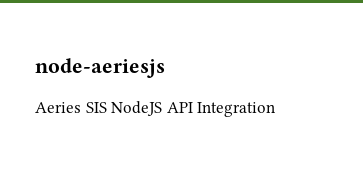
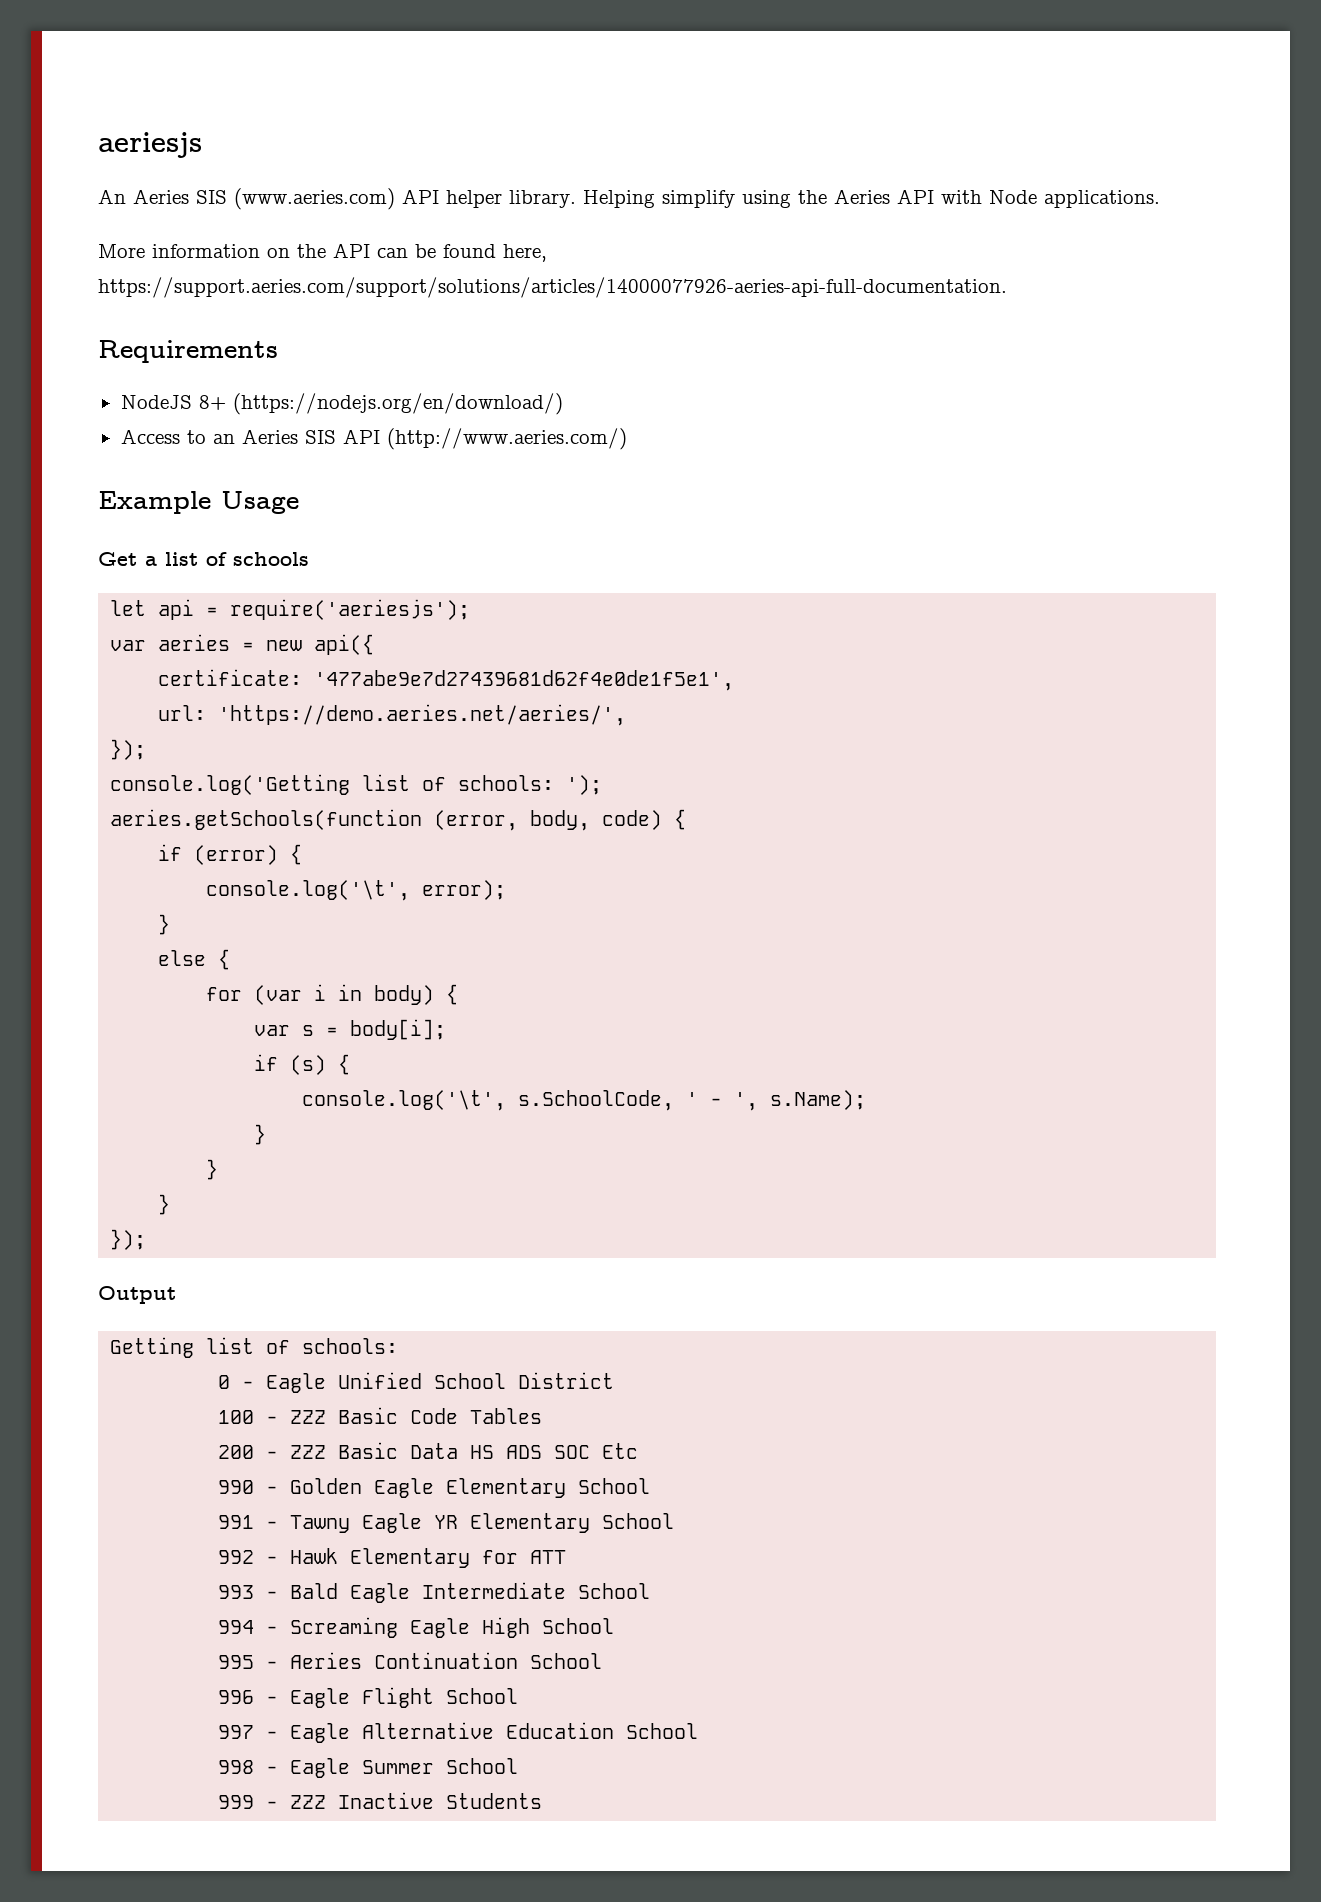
- node-aeriesjs
- Aeries SIS NodeJS API Integration
+ aeriesjs
+ An Aeries SIS (www.aeries.com) API helper library. Helping simplify using the Aeries API with Node applications.
+ More information on the API can be found here, https://support.aeries.com/support/solutions/articles/14000077926-aeries-api-full-documentation.
+ Requirements
+ NodeJS 8+ (https://nodejs.org/en/download/)
+ Access to an Aeries SIS API (http://www.aeries.com/)
+ Example Usage
+ Get a list of schools
+ let api = require('aeriesjs');
+ var aeries = new api({
+ certificate: '477abe9e7d27439681d62f4e0de1f5e1',
+ url: 'https://demo.aeries.net/aeries/',
+ });
+ console.log('Getting list of schools: ');
+ aeries.getSchools(function (error, body, code) {
+ if (error) {
+ console.log('\t', error);
+ }
+ else {
+ for (var i in body) {
+ var s = body[i];
+ if (s) {
+ console.log('\t', s.SchoolCode, ' - ', s.Name);
+ }
+ }
+ }
+ });
+ Output
+ Getting list of schools:
+ 0 - Eagle Unified School District
+ 100 - ZZZ Basic Code Tables
+ 200 - ZZZ Basic Data HS ADS SOC Etc
+ 990 - Golden Eagle Elementary School
+ 991 - Tawny Eagle YR Elementary School
+ 992 - Hawk Elementary for ATT
+ 993 - Bald Eagle Intermediate School
+ 994 - Screaming Eagle High School
+ 995 - Aeries Continuation School
+ 996 - Eagle Flight School
+ 997 - Eagle Alternative Education School
+ 998 - Eagle Summer School
+ 999 - ZZZ Inactive Students

